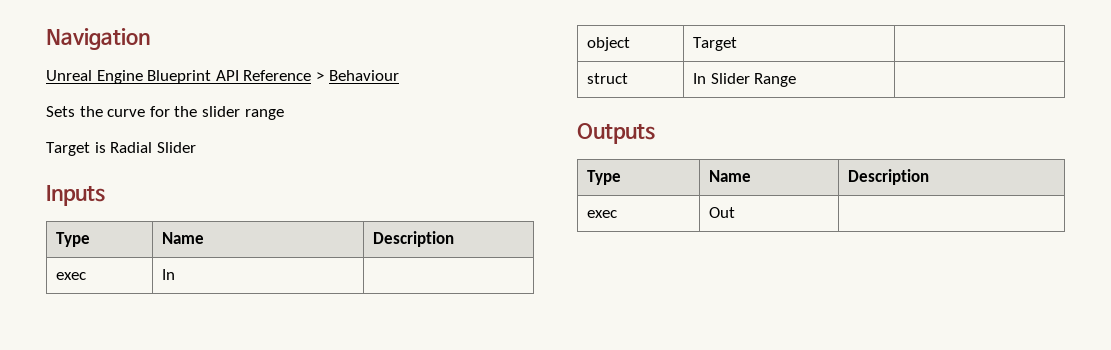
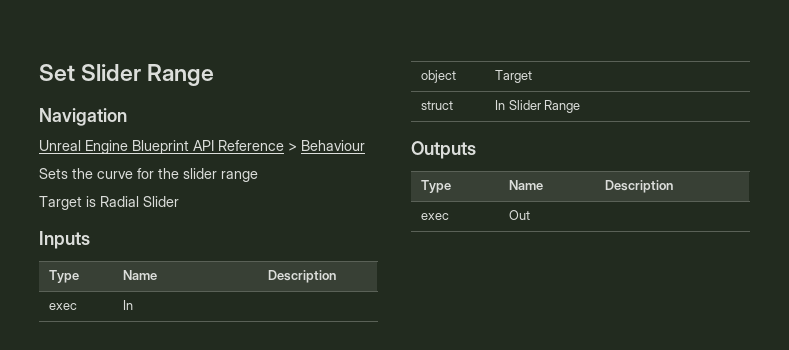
+ Set Slider Range

